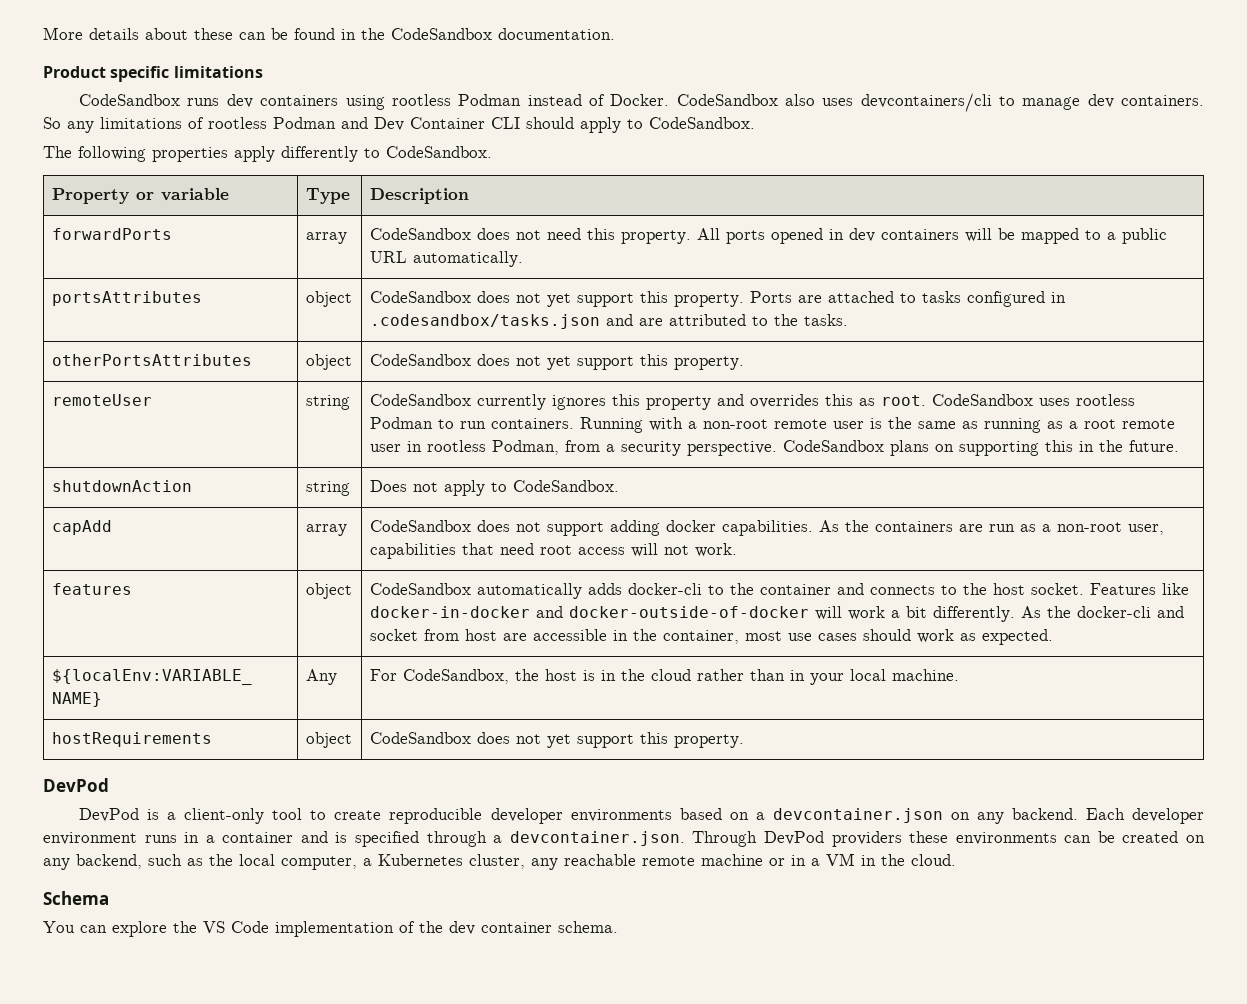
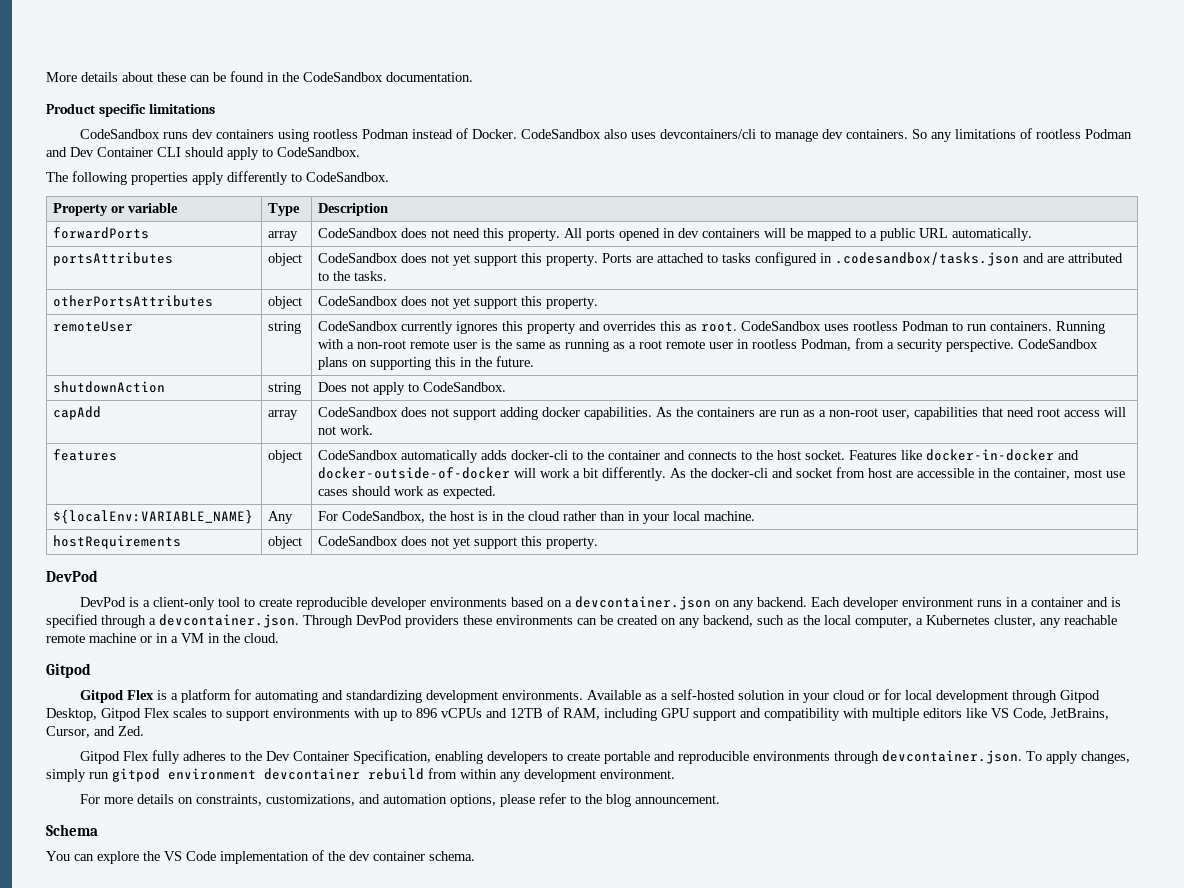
  Each developer environment runs in a container and is specified through a devcontainer.json. Through DevPod providers these environments can be created on any backend, such as the local computer, a Kubernetes cluster, any reachable remote machine or in a VM in the cloud.
+ Gitpod
+ Gitpod Flex is a platform for automating and standardizing development environments. Available as a self-hosted solution in your cloud or for local development through Gitpod Desktop, Gitpod Flex scales to support environments with up to 896 vCPUs and 12TB of RAM, including GPU support and compatibility with multiple editors like VS Code, JetBrains, Cursor, and Zed.
+ Gitpod Flex fully adheres to the Dev Container Specification, enabling developers to create portable and reproducible environments through devcontainer.json. To apply changes, simply run gitpod environment devcontainer rebuild from within any development environment.
+ For more details on constraints, customizations, and automation options, please refer to the blog announcement.

